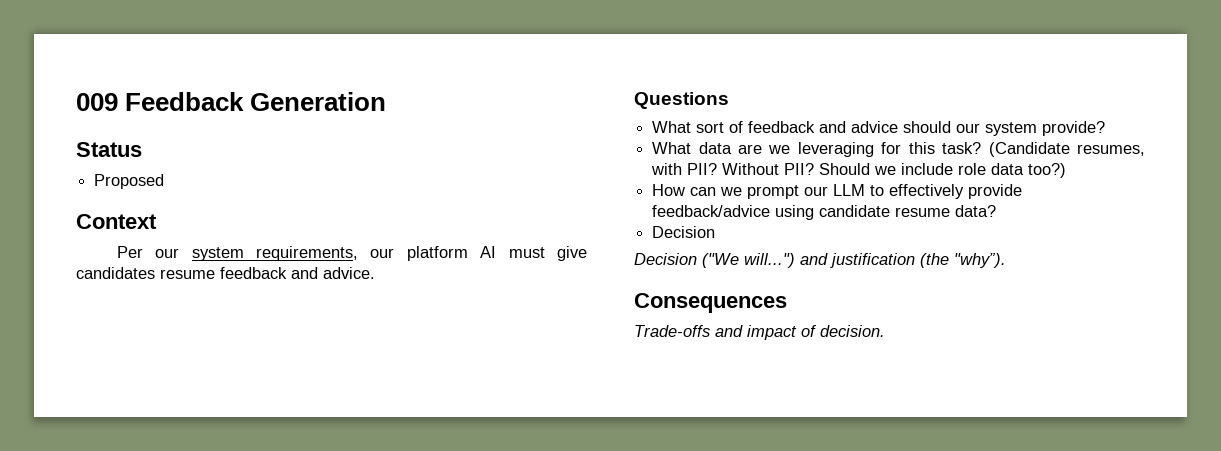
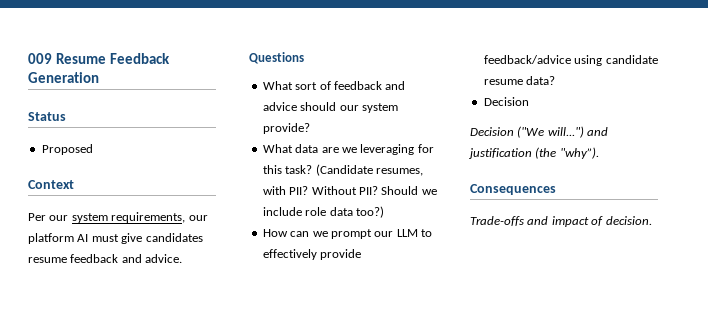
- 009 Feedback Generation
+ 009 Resume Feedback Generation

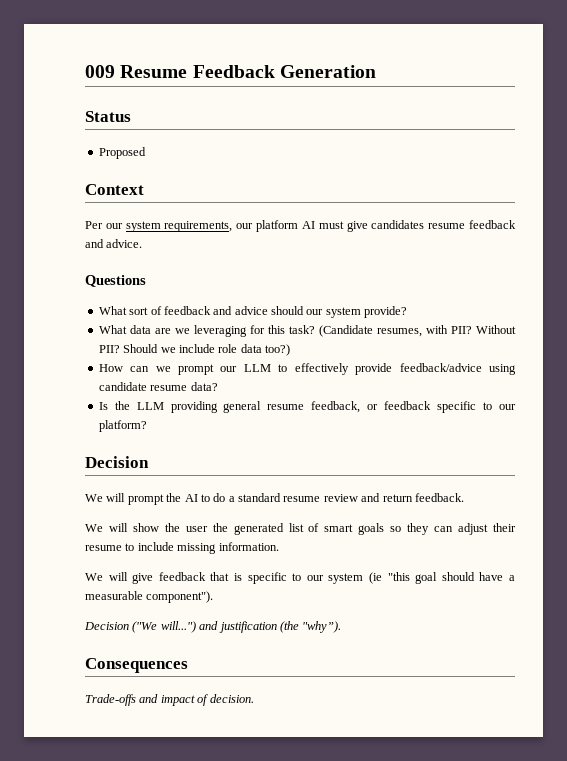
  How can we prompt our LLM to effectively provide feedback/advice using candidate resume data?
+ Is the LLM providing general resume feedback, or feedback specific to our platform?
  Decision
+ We will prompt the AI to do a standard resume review and return feedback.
+ We will show the user the generated list of smart goals so they can adjust their resume to include missing information.
+ We will give feedback that is specific to our system (ie "this goal should have a measurable component").

